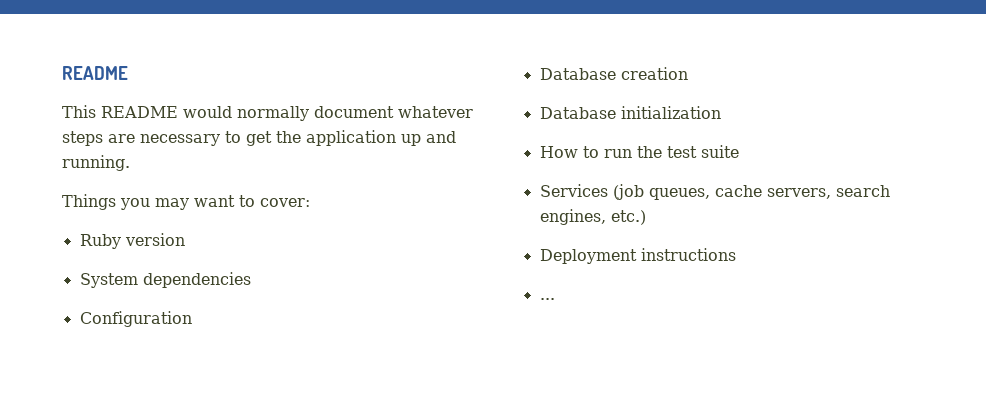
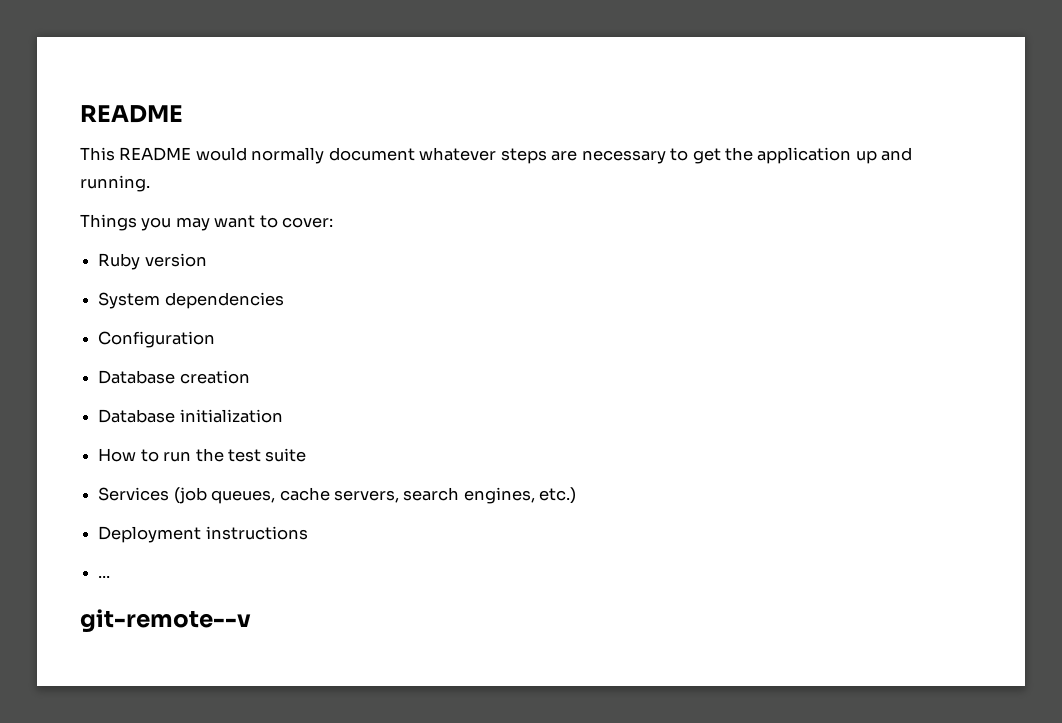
+ git-remote--v

